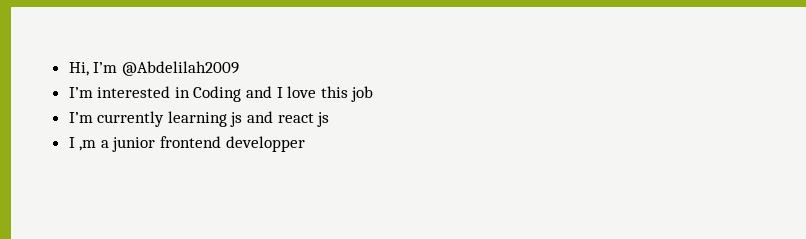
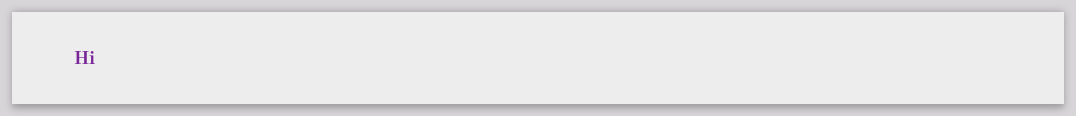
- Hi, I’m @Abdelilah2009
- I’m interested in Coding and I love this job
- I’m currently learning js and react js
- I ,m a junior frontend developper
+ Hi

